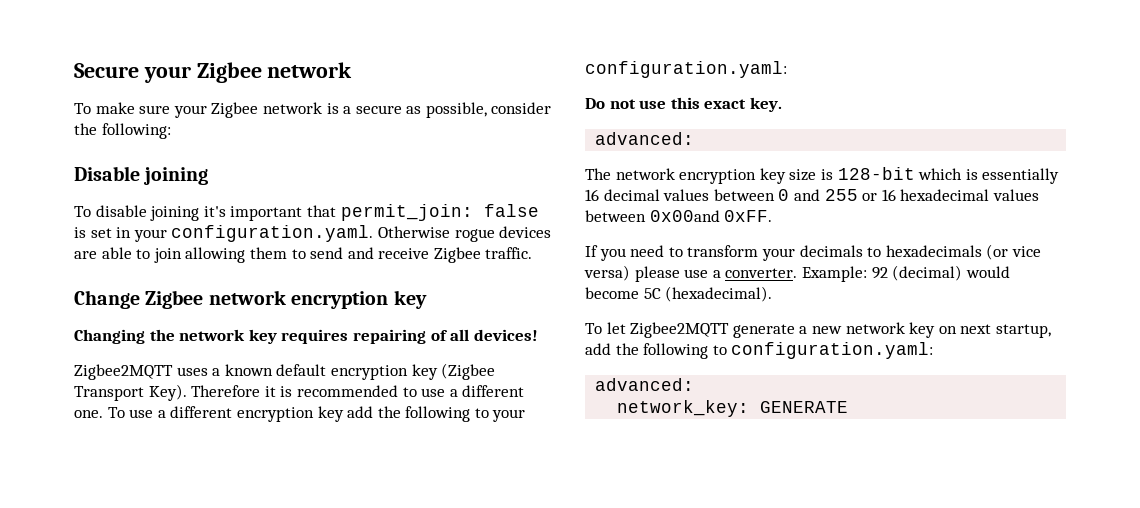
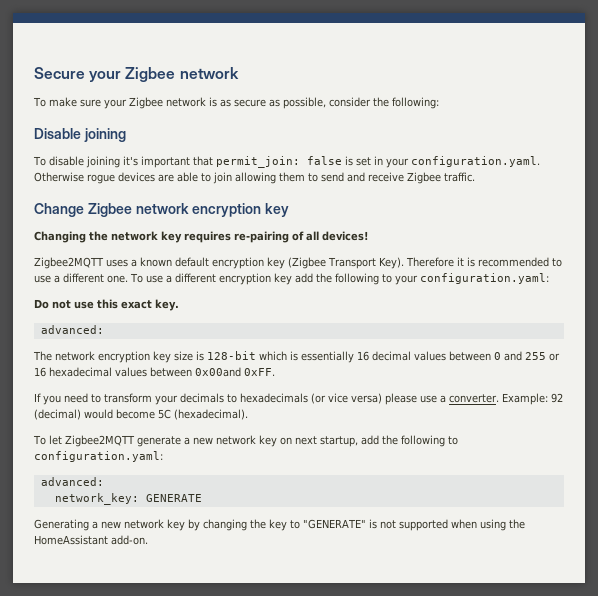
- To make sure your Zigbee network is a secure as possible, consider the following:
+ To make sure your Zigbee network is as secure as possible, consider the following:
- Changing the network key requires repairing of all devices!
+ Changing the network key requires re-pairing of all devices!
+ Generating a new network key by changing the key to "GENERATE" is not supported when using the HomeAssistant add-on.

